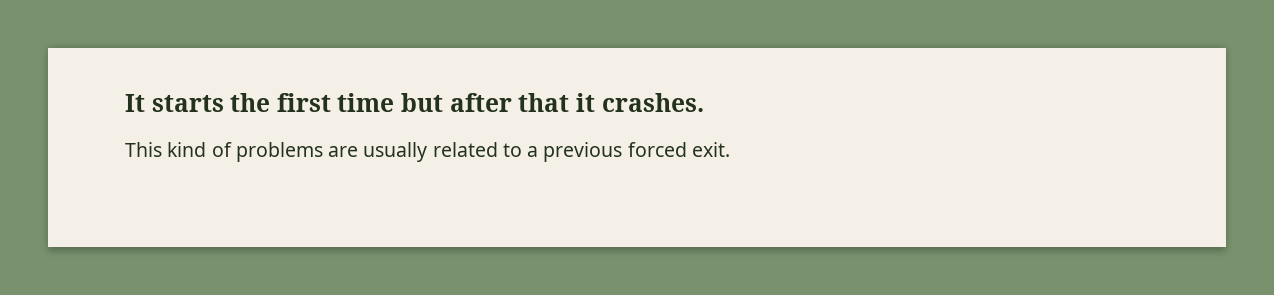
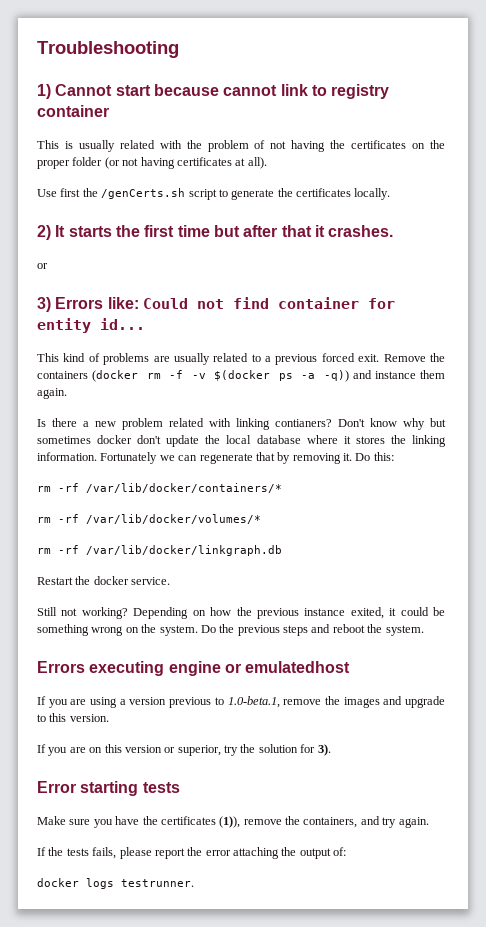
- It starts the first time but after that it crashes.
+ Troubleshooting
+ 1) Cannot start because cannot link to registry container
+ This is usually related with the problem of not having the certificates on the proper folder (or not having certificates at all).
+ Use first the /genCerts.sh script to generate the certificates locally.
+ 2) It starts the first time but after that it crashes.
+ or
+ 3) Errors like: Could not find container for entity id...
+ Remove the containers (docker rm -f -v $(docker ps -a -q)) and instance them again.
+ Is there a new problem related with linking contianers? Don't know why but sometimes docker don't update the local database where it stores the linking information. Fortunately we can regenerate that by removing it. Do this:
+ rm -rf /var/lib/docker/containers/*
+ rm -rf /var/lib/docker/volumes/*
+ rm -rf /var/lib/docker/linkgraph.db
+ Restart the docker service.
+ Still not working? Depending on how the previous instance exited, it could be something wrong on the system. Do the previous steps and reboot the system.
+ Errors executing engine or emulatedhost
+ If you are using a version previous to 1.0-beta.1, remove the images and upgrade to this version.
+ If you are on this version or superior, try the solution for 3).
+ Error starting tests
+ Make sure you have the certificates (1)), remove the containers, and try again.
+ If the tests fails, please report the error attaching the output of:
+ docker logs testrunner.

